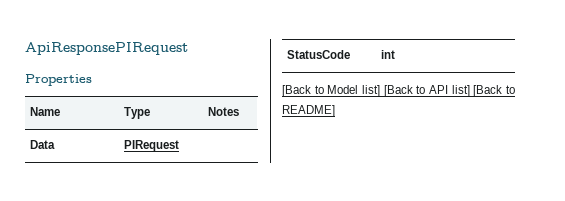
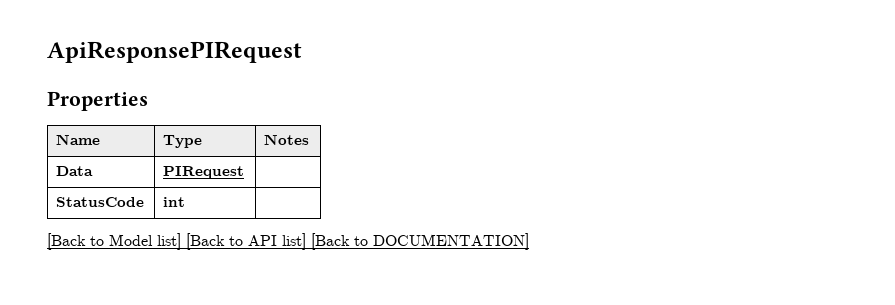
- [Back to Model list] [Back to API list] [Back to README]
+ [Back to Model list] [Back to API list] [Back to DOCUMENTATION]

